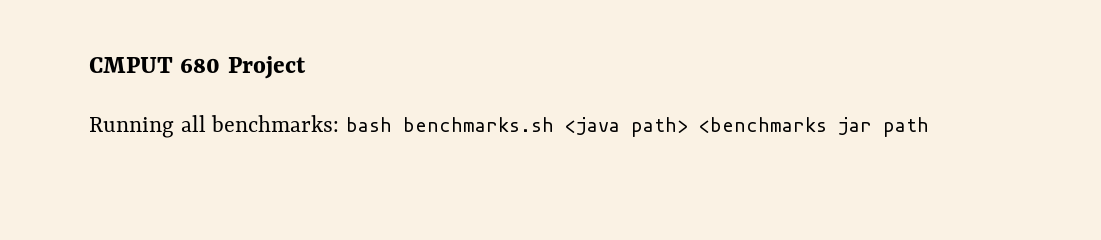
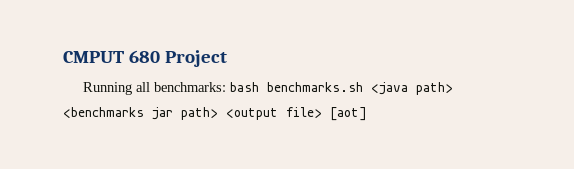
- Running all benchmarks: bash benchmarks.sh <java path> <benchmarks jar path
+ Running all benchmarks: bash benchmarks.sh <java path> <benchmarks jar path> <output file> [aot]

